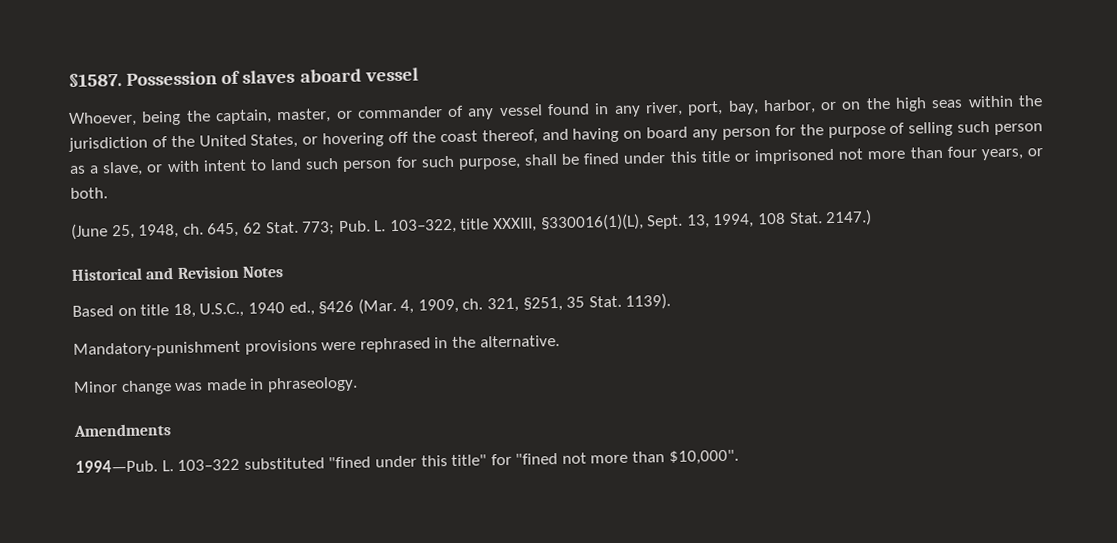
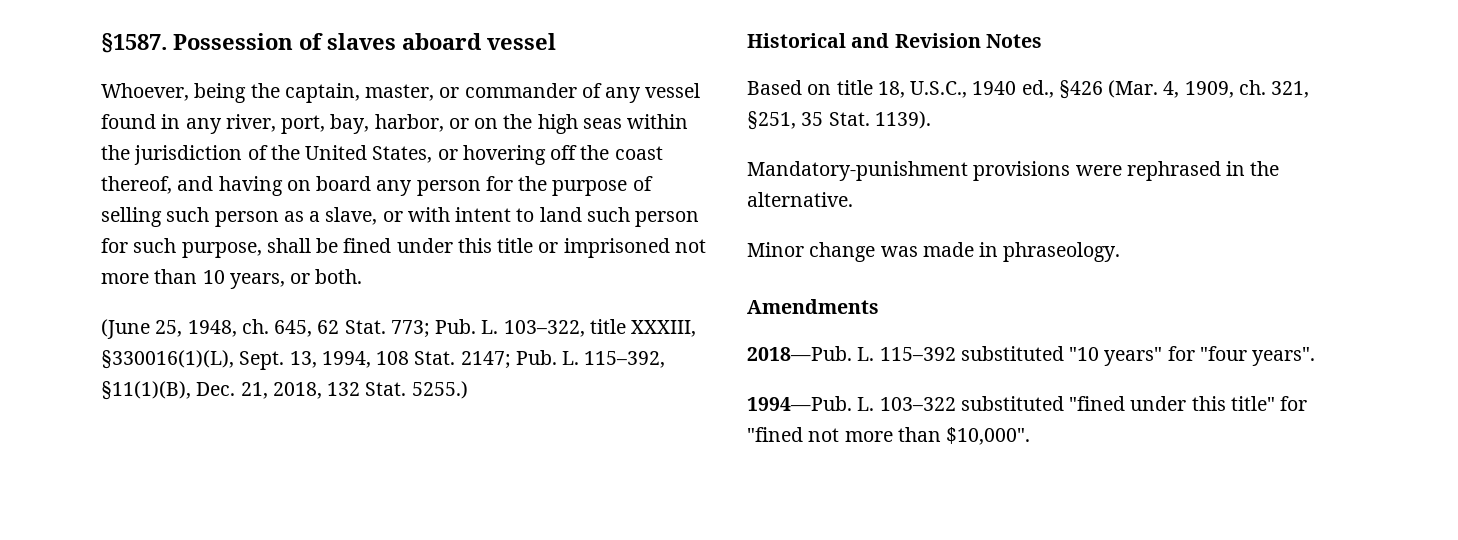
- Whoever, being the captain, master, or commander of any vessel found in any river, port, bay, harbor, or on the high seas within the jurisdiction of the United States, or hovering off the coast thereof, and having on board any person for the purpose of selling such person as a slave, or with intent to land such person for such purpose, shall be fined under this title or imprisoned not more than four years, or both.
+ Whoever, being the captain, master, or commander of any vessel found in any river, port, bay, harbor, or on the high seas within the jurisdiction of the United States, or hovering off the coast thereof, and having on board any person for the purpose of selling such person as a slave, or with intent to land such person for such purpose, shall be fined under this title or imprisoned not more than 10 years, or both.
- 2147.)
+ 2147; Pub. L. 115–392, §11(1)(B), Dec. 21, 2018, 132 Stat. 5255.)
+ 2018—Pub. L. 115–392 substituted "10 years" for "four years".

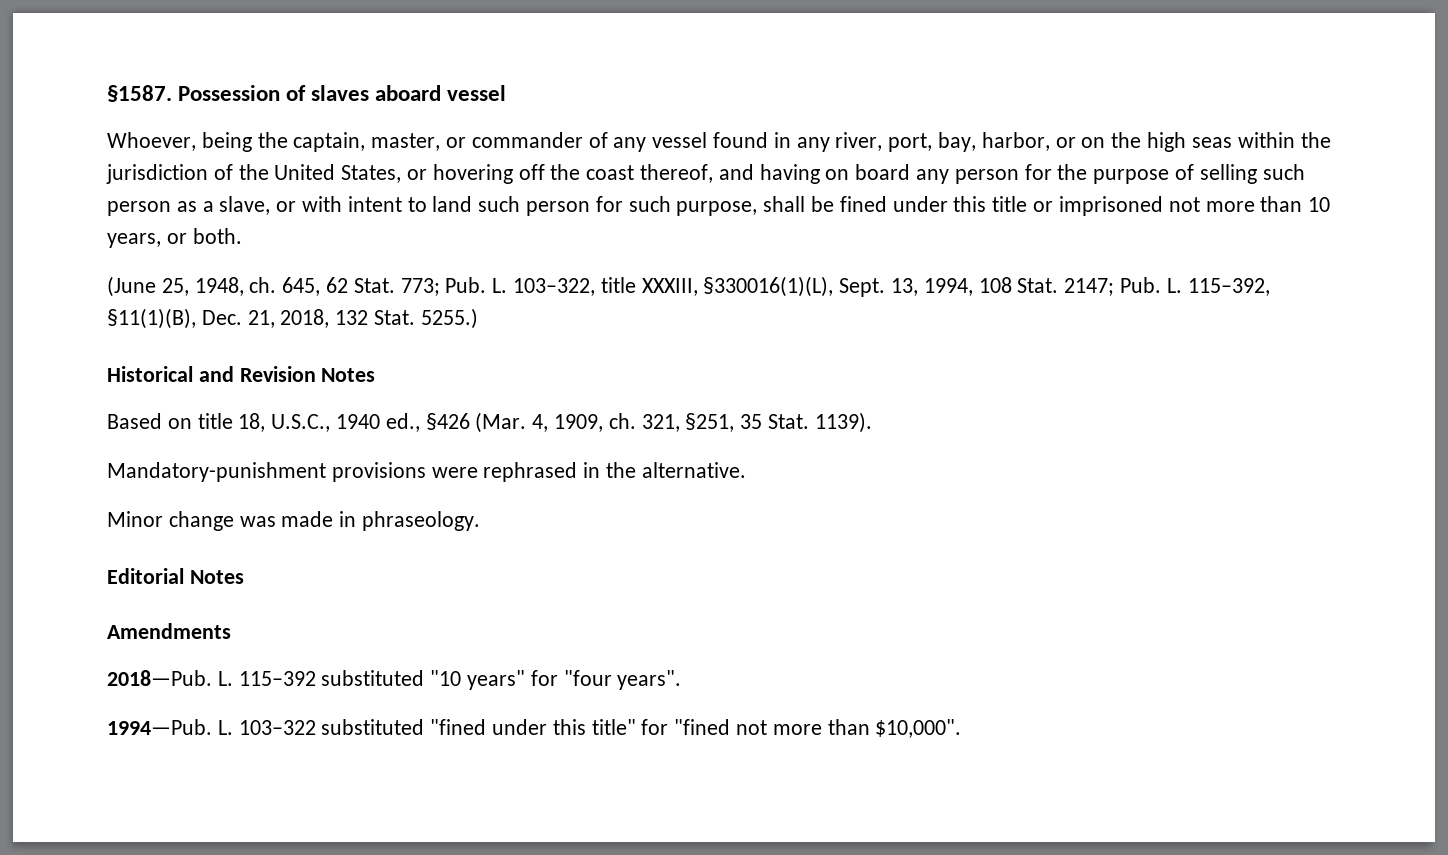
+ Editorial Notes

